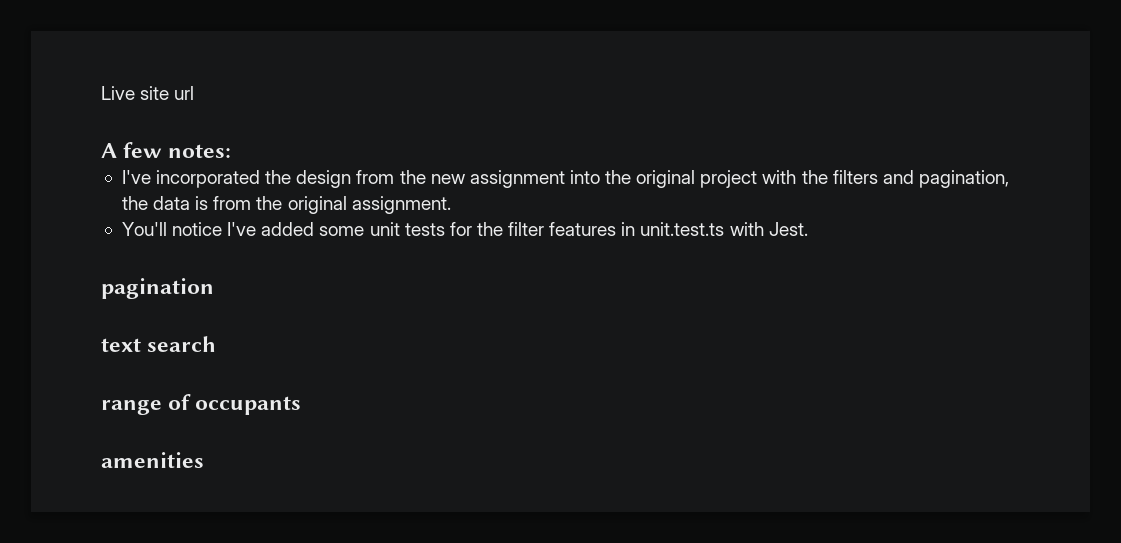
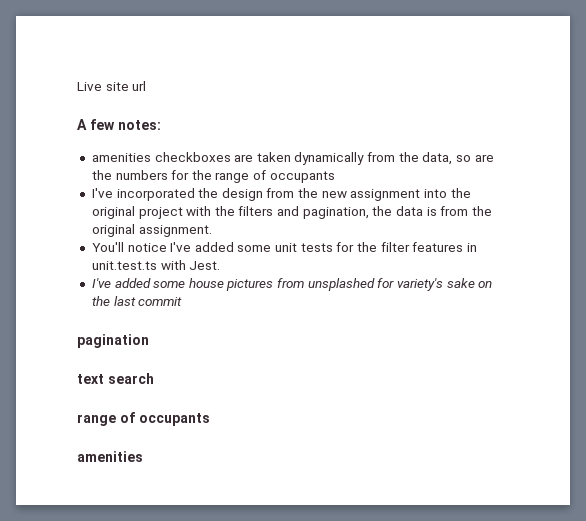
+ amenities checkboxes are taken dynamically from the data, so are the numbers for the range of occupants
+ I've added some house pictures from unsplashed for variety's sake on the last commit

